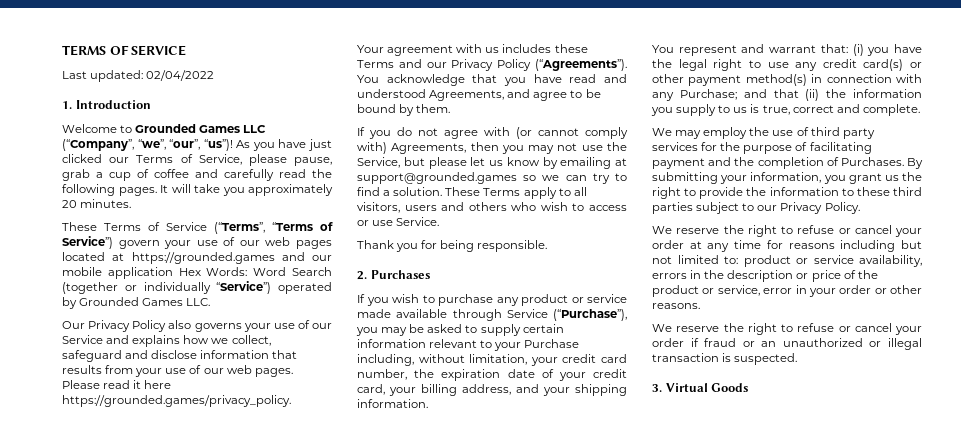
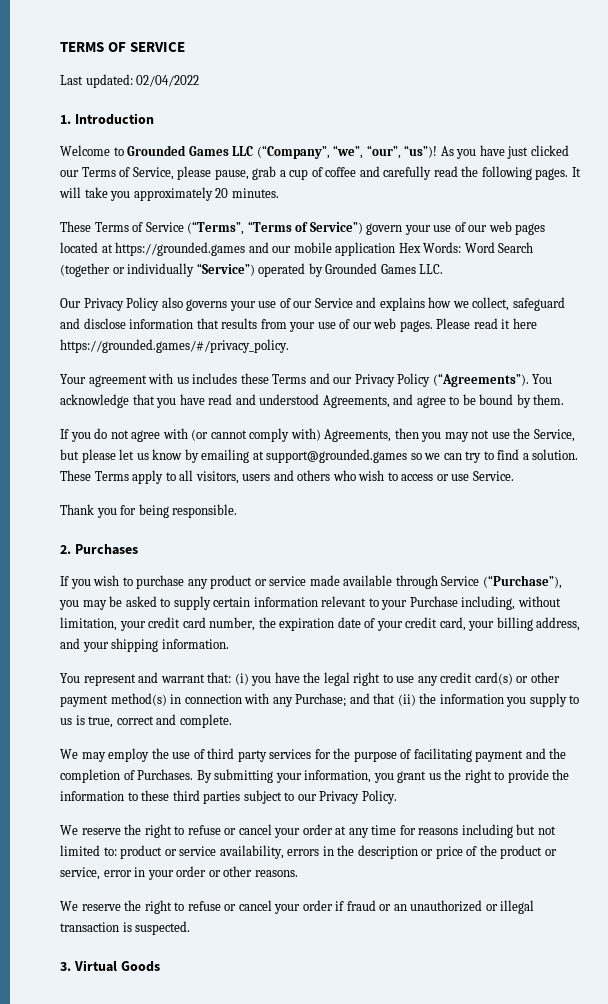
- Please read it here https://grounded.games/privacy_policy.
+ Please read it here https://grounded.games/#/privacy_policy.

